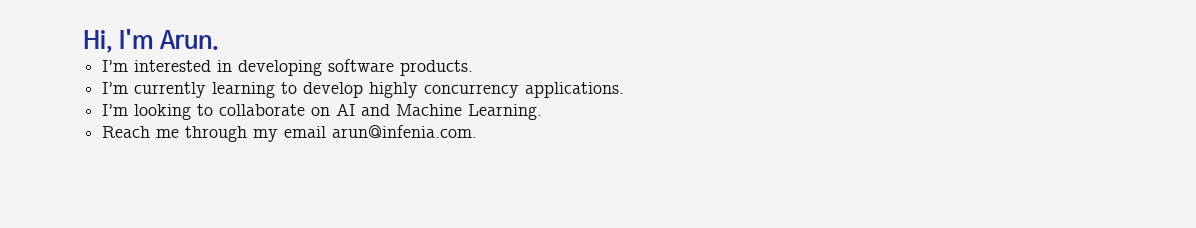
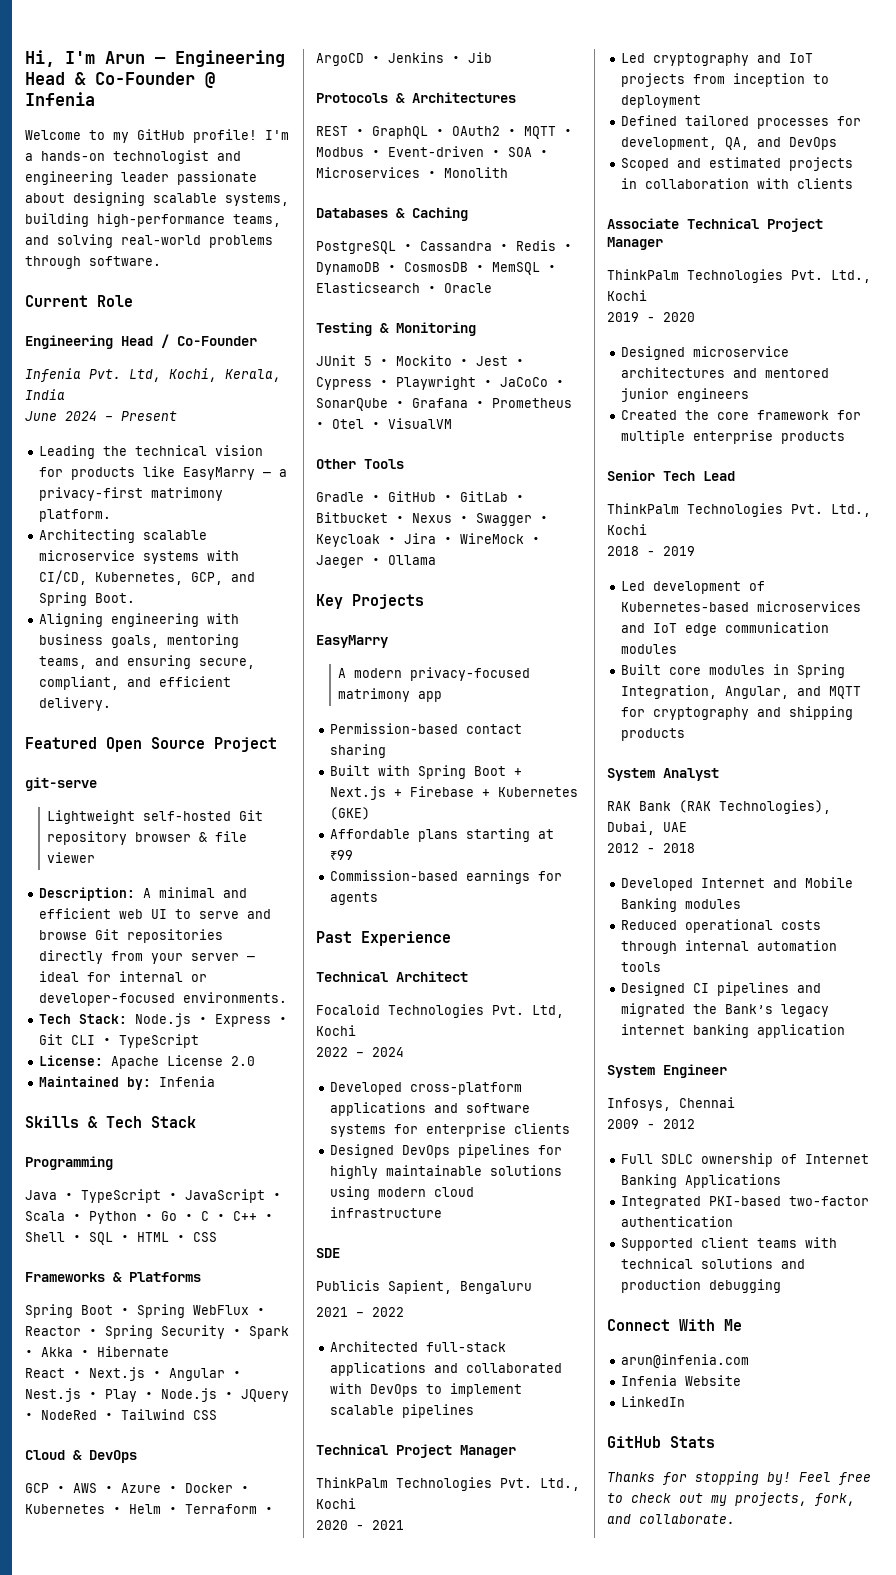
- Hi, I'm Arun.
- I’m interested in developing software products.
- I’m currently learning to develop highly concurrency applications.
- I’m looking to collaborate on AI and Machine Learning.
- Reach me through my email arun@infenia.com.
+ Hi, I'm Arun — Engineering Head & Co-Founder @ Infenia
+ Welcome to my GitHub profile! I'm a hands-on technologist and engineering leader passionate about designing scalable systems, building high-performance teams, and solving real-world problems through software.
+ Current Role
+ Engineering Head / Co-Founder
+ Infenia Pvt. Ltd, Kochi, Kerala, India
+ June 2024 – Present
+ Leading the technical vision for products like EasyMarry — a privacy-first matrimony platform.
+ Architecting scalable microservice systems with CI/CD, Kubernetes, GCP, and Spring Boot.
+ Aligning engineering with business goals, mentoring teams, and ensuring secure, compliant, and efficient delivery.
+ Featured Open Source Project
+ git-serve
+ Lightweight self-hosted Git repository browser & file viewer
+ Description: A minimal and efficient web UI to serve and browse Git repositories directly from your server — ideal for internal or developer-focused environments.
+ Tech Stack: Node.js • Express • Git CLI • TypeScript
+ License: Apache License 2.0
+ Maintained by: Infenia
+ Skills & Tech Stack
+ Programming
+ Java • TypeScript • JavaScript • Scala • Python • Go • C • C++ • Shell • SQL • HTML • CSS
+ Frameworks & Platforms
+ Spring Boot • Spring WebFlux • Reactor • Spring Security • Spark • Akka • Hibernate
+ React • Next.js • Angular • Nest.js • Play • Node.js • JQuery • NodeRed • Tailwind CSS
+ Cloud & DevOps
+ GCP • AWS • Azure • Docker • Kubernetes • Helm • Terraform • ArgoCD • Jenkins • Jib
+ Protocols & Architectures
+ REST • GraphQL • OAuth2 • MQTT • Modbus • Event-driven • SOA • Microservices • Monolith
+ Databases & Caching
+ PostgreSQL • Cassandra • Redis • DynamoDB • CosmosDB • MemSQL • Elasticsearch • Oracle
+ Testing & Monitoring
+ JUnit 5 • Mockito • Jest • Cypress • Playwright • JaCoCo • SonarQube • Grafana • Prometheus • Otel • VisualVM
+ Other Tools
+ Gradle • GitHub • GitLab • Bitbucket • Nexus • Swagger • Keycloak • Jira • WireMock • Jaeger • Ollama
+ Key Projects
+ EasyMarry
+ A modern privacy-focused matrimony app
+ Permission-based contact sharing
+ Built with Spring Boot + Next.js + Firebase + Kubernetes (GKE)
+ Affordable plans starting at ₹99
+ Commission-based earnings for agents
+ Past Experience
+ Technical Architect
+ Focaloid Technologies Pvt. Ltd, Kochi
+ 2022 – 2024
+ Developed cross-platform applications and software systems for enterprise clients
+ Designed DevOps pipelines for highly maintainable solutions using modern cloud infrastructure
+ SDE
+ Publicis Sapient, Bengaluru
+ 2021 – 2022
+ Architected full-stack applications and collaborated with DevOps to implement scalable pipelines
+ Technical Project Manager
+ ThinkPalm Technologies Pvt. Ltd., Kochi
+ 2020 - 2021
+ Led cryptography and IoT projects from inception to deployment
+ Defined tailored processes for development, QA, and DevOps
+ Scoped and estimated projects in collaboration with clients
+ Associate Technical Project Manager
+ ThinkPalm Technologies Pvt. Ltd., Kochi
+ 2019 - 2020
+ Designed microservice architectures and mentored junior engineers
+ Created the core framework for multiple enterprise products
+ Senior Tech Lead
+ ThinkPalm Technologies Pvt. Ltd., Kochi
+ 2018 - 2019
+ Led development of Kubernetes-based microservices and IoT edge communication modules
+ Built core modules in Spring Integration, Angular, and MQTT for cryptography and shipping products
+ System Analyst
+ RAK Bank (RAK Technologies), Dubai, UAE
+ 2012 - 2018
+ Developed Internet and Mobile Banking modules
+ Reduced operational costs through internal automation tools
+ Designed CI pipelines and migrated the Bank’s legacy internet banking application
+ System Engineer
+ Infosys, Chennai
+ 2009 - 2012
+ Full SDLC ownership of Internet Banking Applications
+ Integrated PKI-based two-factor authentication
+ Supported client teams with technical solutions and production debugging
+ Connect With Me
+ arun@infenia.com
+ Infenia Website
+ LinkedIn
+ GitHub Stats
+ Thanks for stopping by! Feel free to check out my projects, fork, and collaborate.

